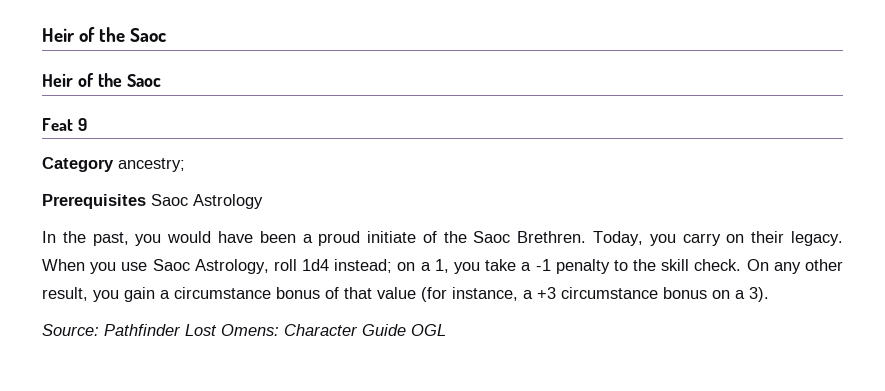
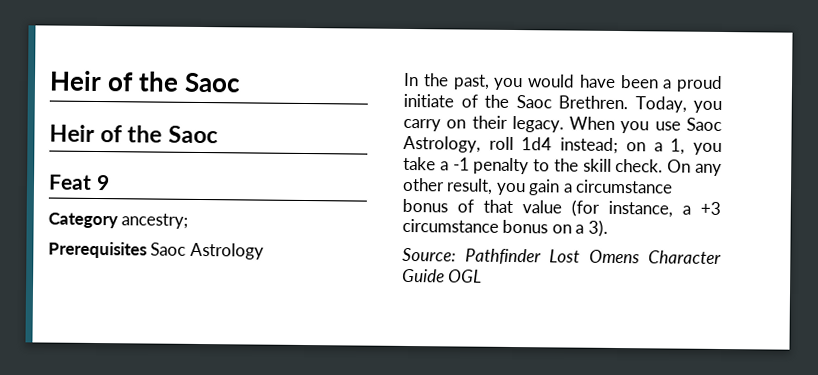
- Source: Pathfinder Lost Omens: Character Guide OGL
+ Source: Pathfinder Lost Omens Character Guide OGL

